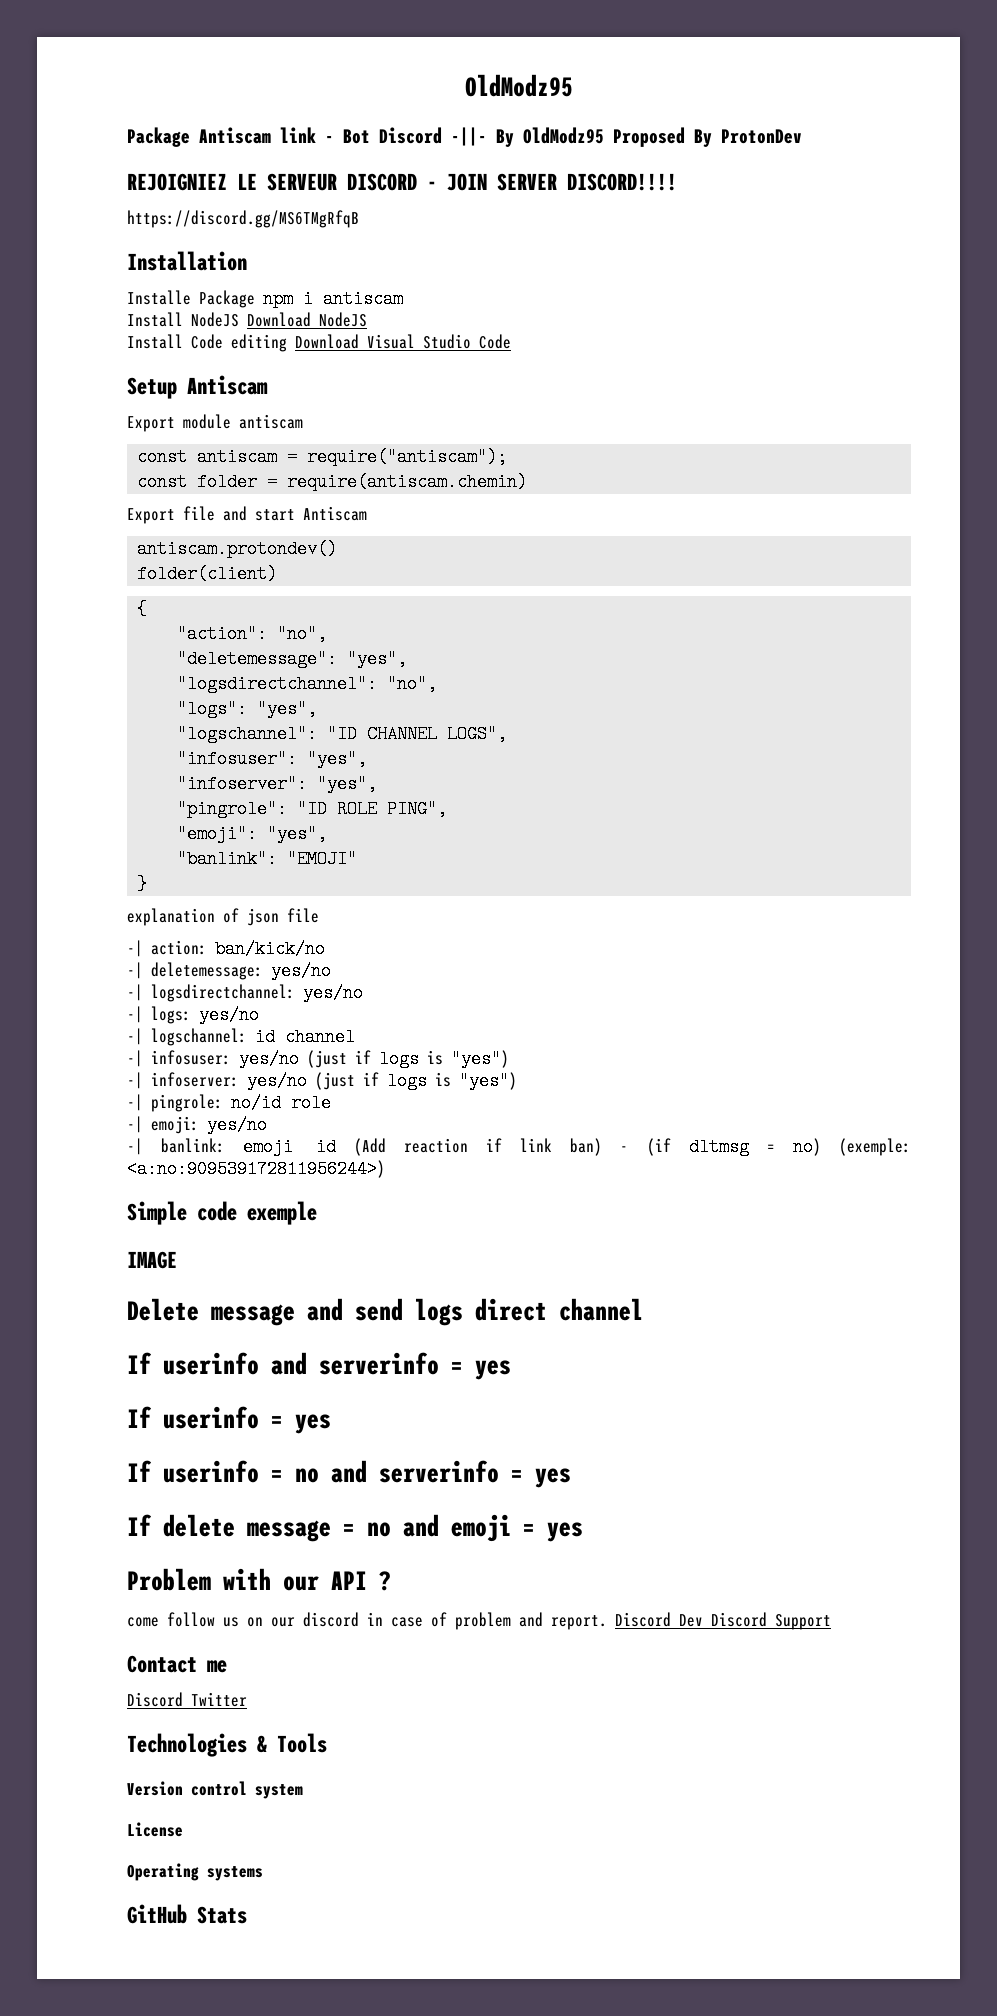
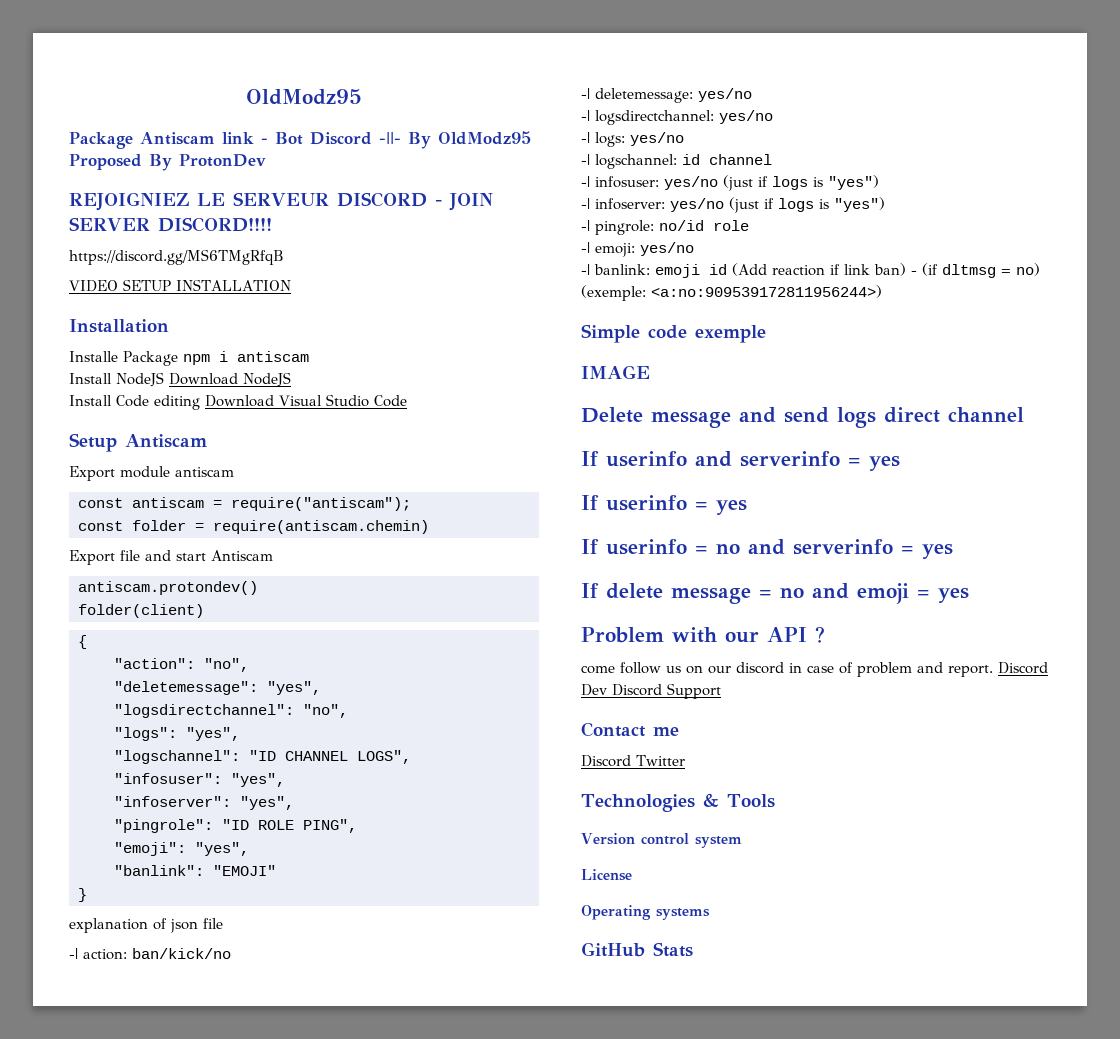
+ VIDEO SETUP INSTALLATION

